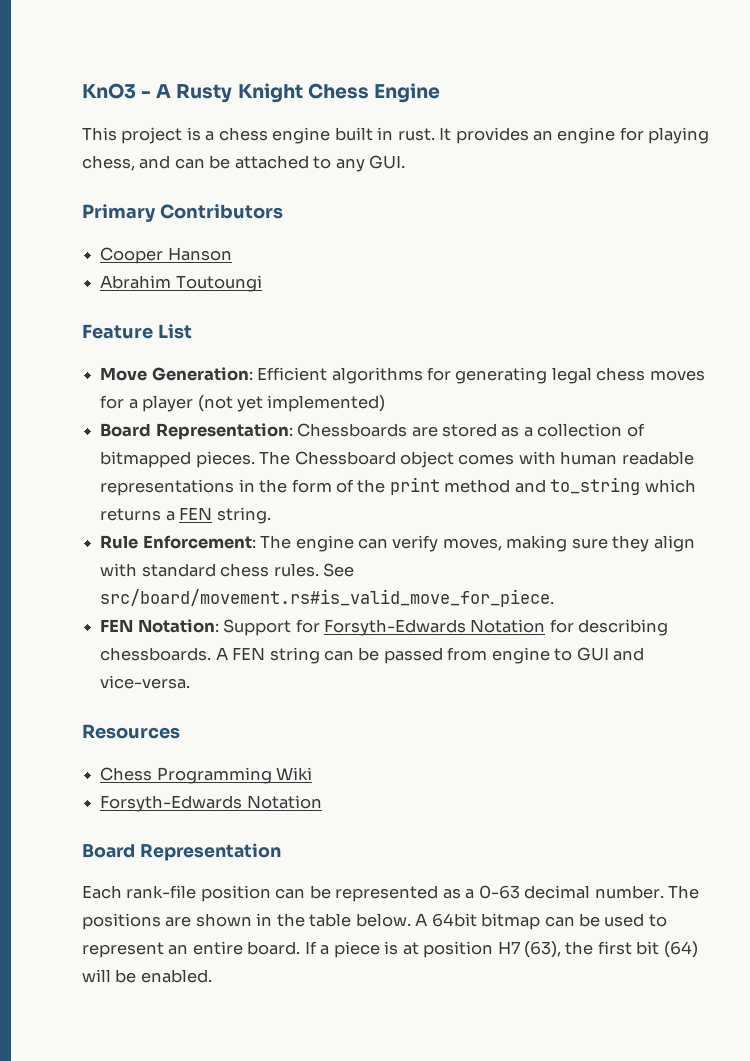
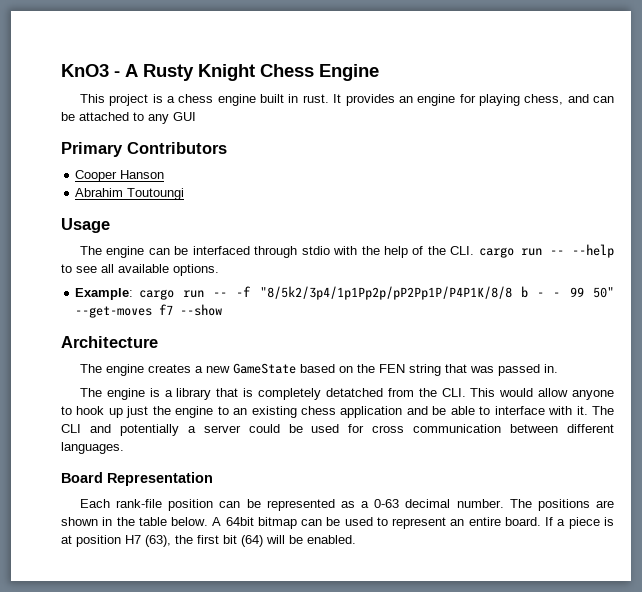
- It provides an engine for playing chess, and can be attached to any GUI.
+ It provides an engine for playing chess, and can be attached to any GUI
- Feature List
- Move Generation: Efficient algorithms for generating legal chess moves for a player (not yet implemented)
- Board Representation: Chessboards are stored as a collection of bitmapped pieces. The Chessboard object comes with human readable representations in the form of the print method and to_string which returns a FEN string.
- Rule Enforcement: The engine can verify moves, making sure they align with standard chess rules. See src/board/movement.rs#is_valid_move_for_piece.
- FEN Notation: Support for Forsyth-Edwards Notation for describing chessboards. A FEN string can be passed from engine to GUI and vice-versa.
- Resources
- Chess Programming Wiki
- Forsyth-Edwards Notation
+ Usage
+ The engine can be interfaced through stdio with the help of the CLI. cargo run -- --help to see all available options.
+ Example: cargo run -- -f "8/5k2/3p4/1p1Pp2p/pP2Pp1P/P4P1K/8/8 b - - 99 50" --get-moves f7 --show
+ Architecture
+ The engine creates a new GameState based on the FEN string that was passed in.
+ The engine is a library that is completely detatched from the CLI. This would allow anyone to hook up just the engine to an existing chess application and be able to interface with it. The CLI and potentially a server could be used for cross communication between different languages.

